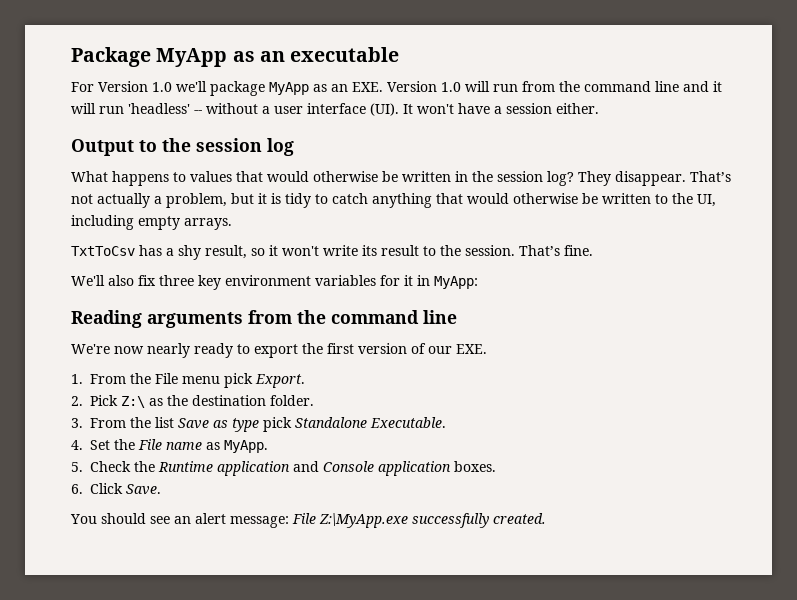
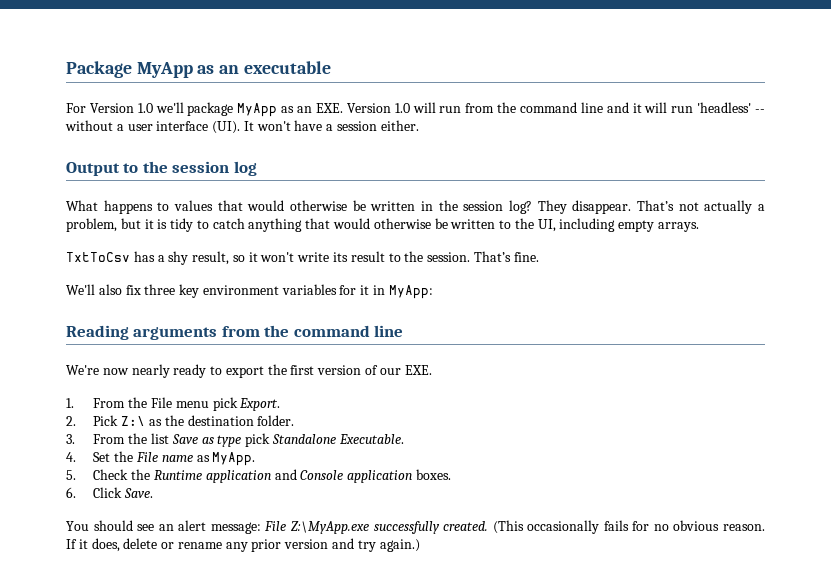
+ (This occasionally fails for no obvious reason. If it does, delete or rename any prior version and try again.)

